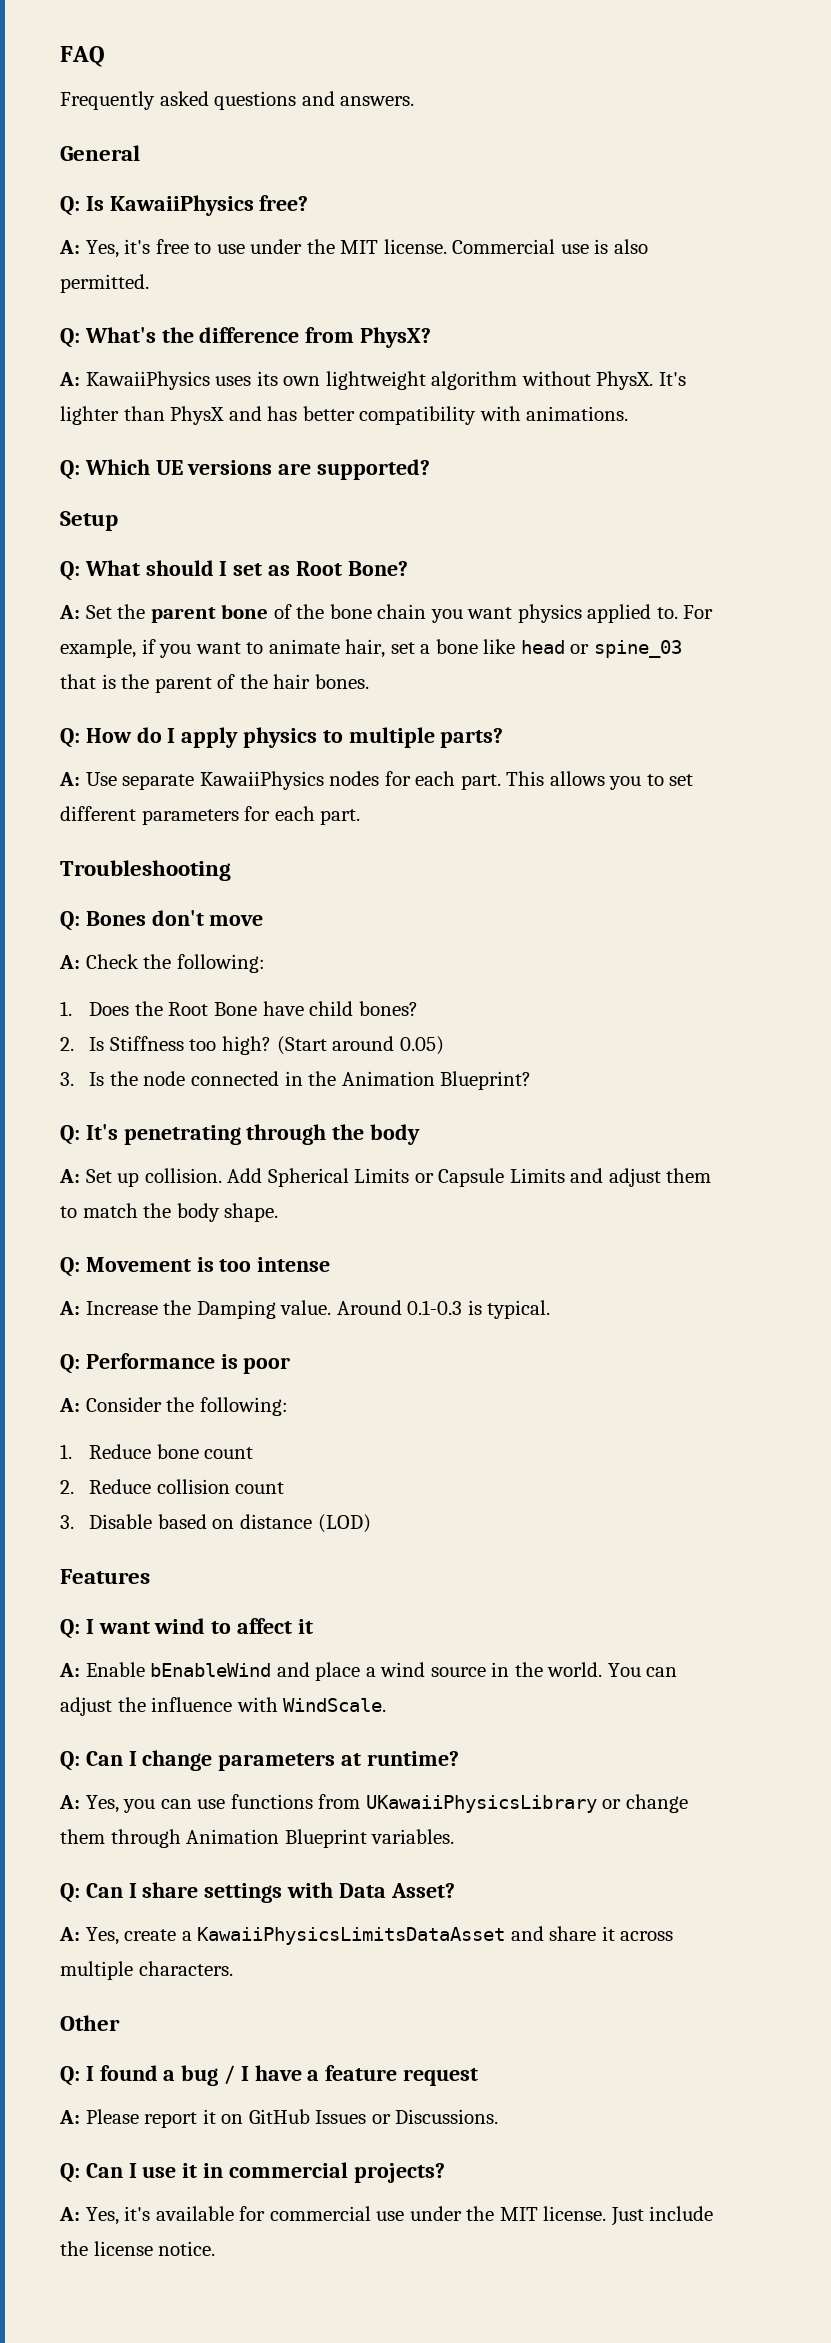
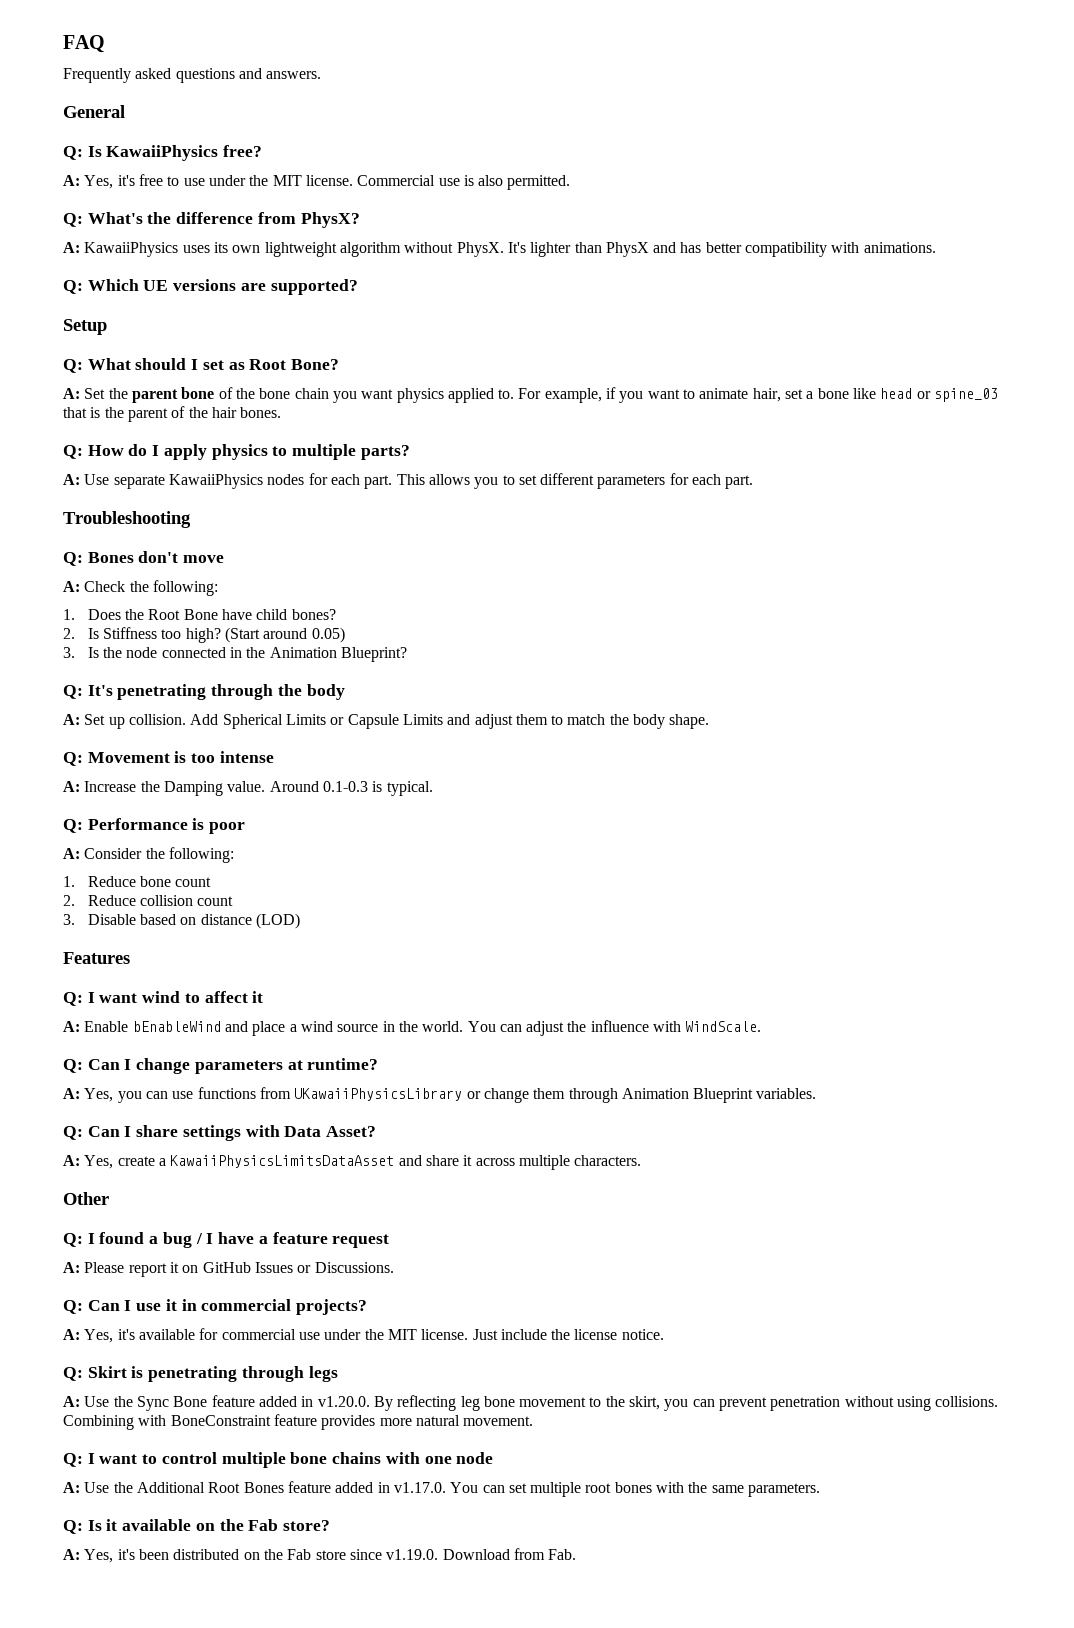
+ Q: Skirt is penetrating through legs
+ A: Use the Sync Bone feature added in v1.20.0. By reflecting leg bone movement to the skirt, you can prevent penetration without using collisions. Combining with BoneConstraint feature provides more natural movement.
+ Q: I want to control multiple bone chains with one node
+ A: Use the Additional Root Bones feature added in v1.17.0. You can set multiple root bones with the same parameters.
+ Q: Is it available on the Fab store?
+ A: Yes, it's been distributed on the Fab store since v1.19.0. Download from Fab.

